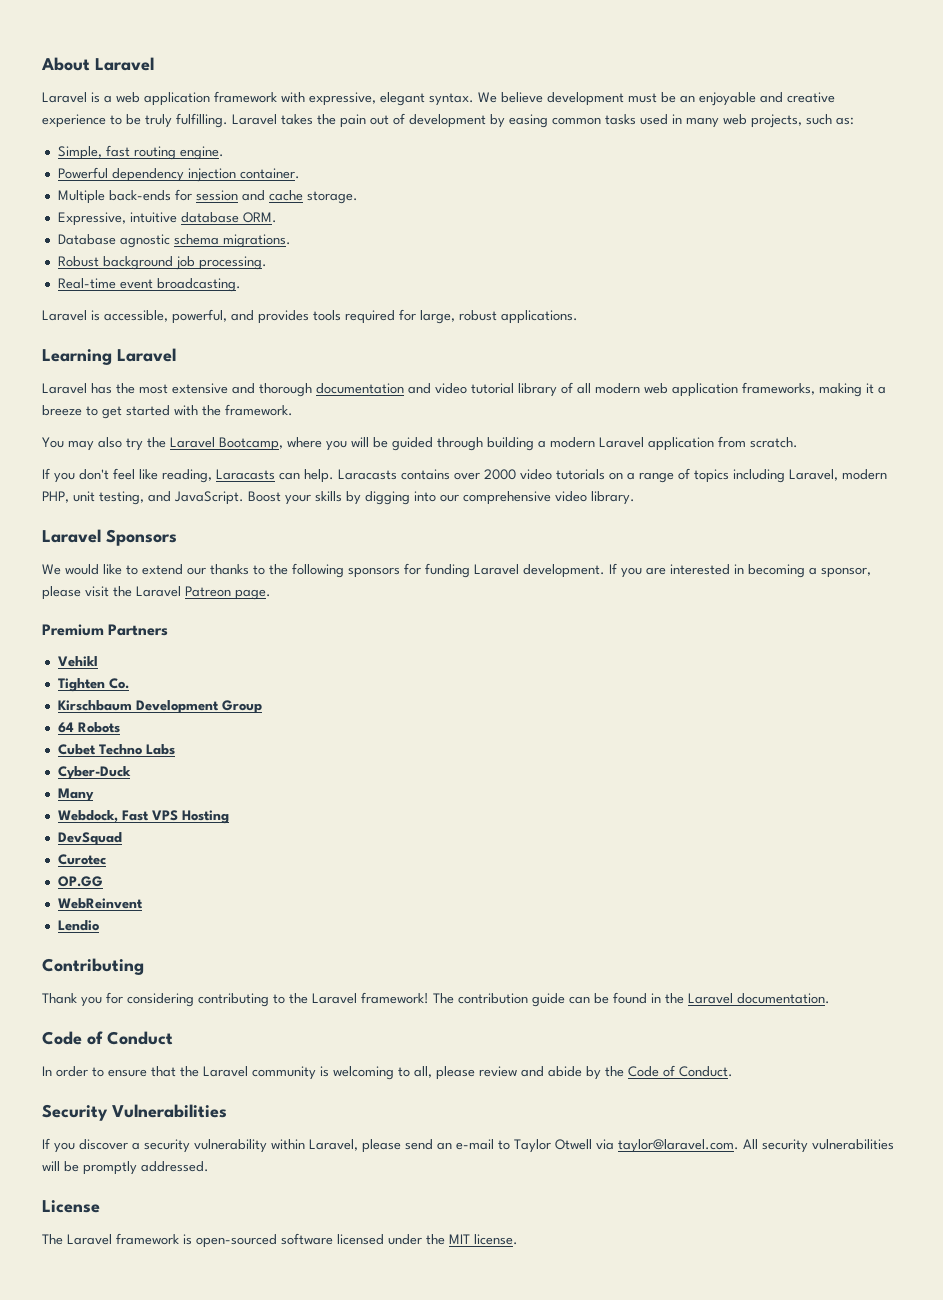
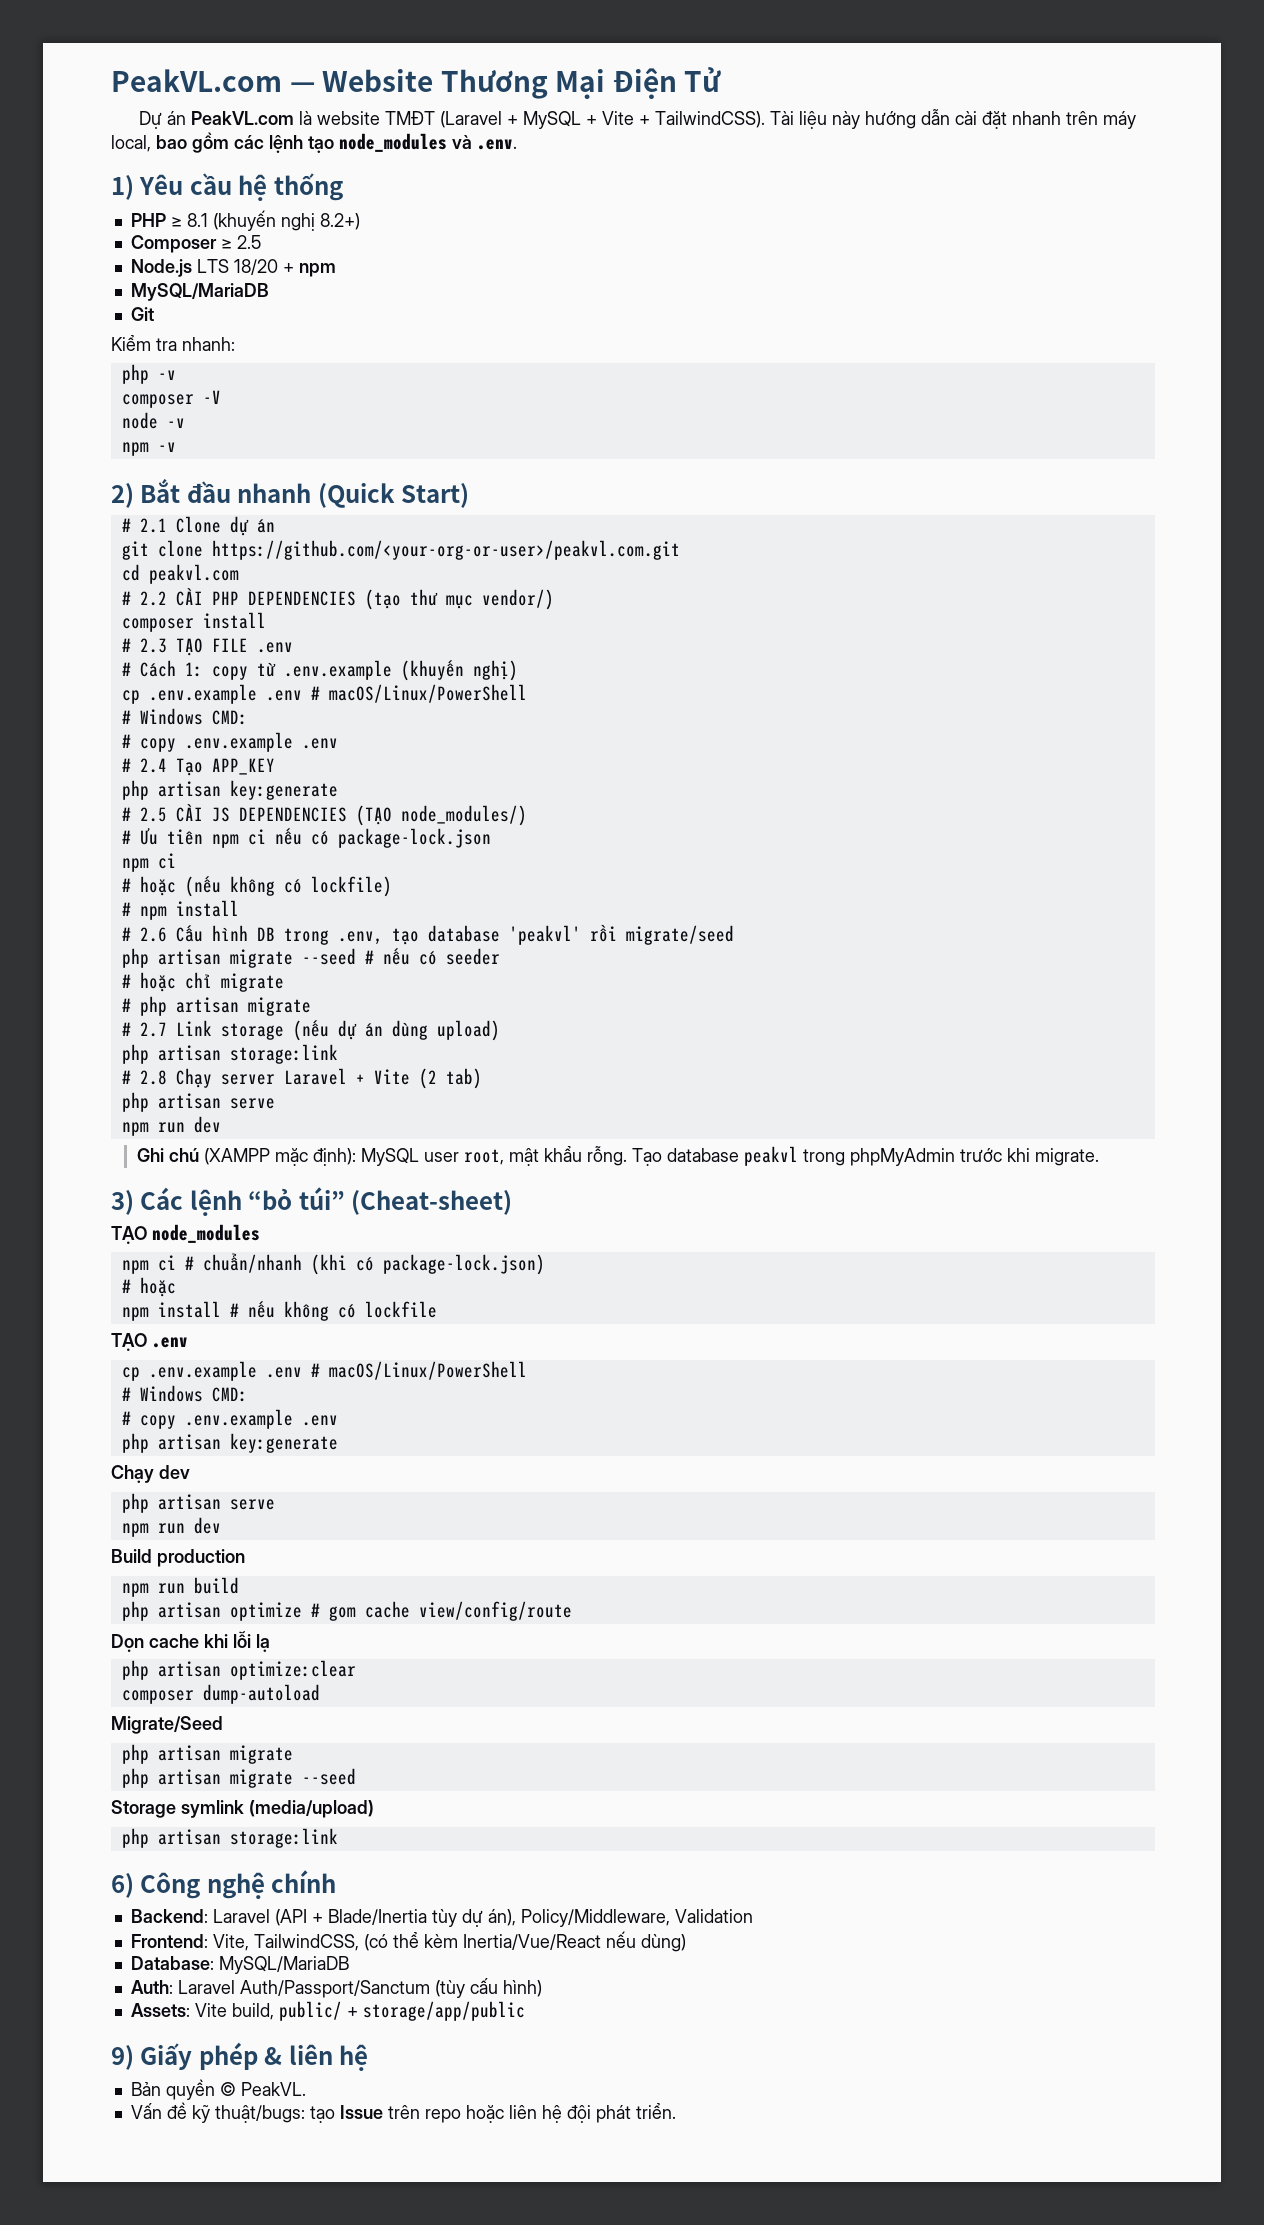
- About Laravel
- Laravel is a web application framework with expressive, elegant syntax. We believe development must be an enjoyable and creative experience to be truly fulfilling. Laravel takes the pain out of development by easing common tasks used in many web projects, such as:
- Simple, fast routing engine.
- Powerful dependency injection container.
- Multiple back-ends for session and cache storage.
- Expressive, intuitive database ORM.
- Database agnostic schema migrations.
- Robust background job processing.
- Real-time event broadcasting.
- Laravel is accessible, powerful, and provides tools required for large, robust applications.
- Learning Laravel
- Laravel has the most extensive and thorough documentation and video tutorial library of all modern web application frameworks, making it a breeze to get started with the framework.
- You may also try the Laravel Bootcamp, where you will be guided through building a modern Laravel application from scratch.
- If you don't feel like reading, Laracasts can help. Laracasts contains over 2000 video tutorials on a range of topics including Laravel, modern PHP, unit testing, and JavaScript. Boost your skills by digging into our comprehensive video library.
- Laravel Sponsors
- We would like to extend our thanks to the following sponsors for funding Laravel development. If you are interested in becoming a sponsor, please visit the Laravel Patreon page.
- Premium Partners
- Vehikl
- Tighten Co.
- Kirschbaum Development Group
- 64 Robots
- Cubet Techno Labs
- Cyber-Duck
- Many
- Webdock, Fast VPS Hosting
- DevSquad
- Curotec
- OP.GG
- WebReinvent
- Lendio
- Contributing
- Thank you for considering contributing to the Laravel framework! The contribution guide can be found in the Laravel documentation.
- Code of Conduct
- In order to ensure that the Laravel community is welcoming to all, please review and abide by the Code of Conduct.
- Security Vulnerabilities
- If you discover a security vulnerability within Laravel, please send an e-mail to Taylor Otwell via taylor@laravel.com. All security vulnerabilities will be promptly addressed.
- License
- The Laravel framework is open-sourced software licensed under the MIT license.
+ PeakVL.com — Website Thương Mại Điện Tử
+ Dự án PeakVL.com là website TMĐT (Laravel + MySQL + Vite + TailwindCSS). Tài liệu này hướng dẫn cài đặt nhanh trên máy local, bao gồm các lệnh tạo node_modules và .env.
+ 1) Yêu cầu hệ thống
+ PHP ≥ 8.1 (khuyến nghị 8.2+)
+ Composer ≥ 2.5
+ Node.js LTS 18/20 + npm
+ MySQL/MariaDB
+ Git
+ Kiểm tra nhanh:
+ php -v
+ composer -V
+ node -v
+ npm -v
+ 2) Bắt đầu nhanh (Quick Start)
+ # 2.1 Clone dự án
+ git clone https://github.com/<your-org-or-user>/peakvl.com.git
+ cd peakvl.com
+ # 2.2 CÀI PHP DEPENDENCIES (tạo thư mục vendor/)
+ composer install
+ # 2.3 TẠO FILE .env
+ # Cách 1: copy từ .env.example (khuyến nghị)
+ cp .env.example .env # macOS/Linux/PowerShell
+ # Windows CMD:
+ # copy .env.example .env
+ # 2.4 Tạo APP_KEY
+ php artisan key:generate
+ # 2.5 CÀI JS DEPENDENCIES (TẠO node_modules/)
+ # Ưu tiên npm ci nếu có package-lock.json
+ npm ci
+ # hoặc (nếu không có lockfile)
+ # npm install
+ # 2.6 Cấu hình DB trong .env, tạo database 'peakvl' rồi migrate/seed
+ php artisan migrate --seed # nếu có seeder
+ # hoặc chỉ migrate
+ # php artisan migrate
+ # 2.7 Link storage (nếu dự án dùng upload)
+ php artisan storage:link
+ # 2.8 Chạy server Laravel + Vite (2 tab)
+ php artisan serve
+ npm run dev
+ Ghi chú (XAMPP mặc định): MySQL user root, mật khẩu rỗng. Tạo database peakvl trong phpMyAdmin trước khi migrate.
+ 3) Các lệnh “bỏ túi” (Cheat‑sheet)
+ TẠO node_modules
+ npm ci # chuẩn/nhanh (khi có package-lock.json)
+ # hoặc
+ npm install # nếu không có lockfile
+ TẠO .env
+ cp .env.example .env # macOS/Linux/PowerShell
+ # Windows CMD:
+ # copy .env.example .env
+ php artisan key:generate
+ Chạy dev
+ php artisan serve
+ npm run dev
+ Build production
+ npm run build
+ php artisan optimize # gom cache view/config/route
+ Dọn cache khi lỗi lạ
+ php artisan optimize:clear
+ composer dump-autoload
+ Migrate/Seed
+ php artisan migrate
+ php artisan migrate --seed
+ Storage symlink (media/upload)
+ php artisan storage:link
+ 6) Công nghệ chính
+ Backend: Laravel (API + Blade/Inertia tùy dự án), Policy/Middleware, Validation
+ Frontend: Vite, TailwindCSS, (có thể kèm Inertia/Vue/React nếu dùng)
+ Database: MySQL/MariaDB
+ Auth: Laravel Auth/Passport/Sanctum (tùy cấu hình)
+ Assets: Vite build, public/ + storage/app/public
+ 9) Giấy phép & liên hệ
+ Bản quyền © PeakVL.
+ Vấn đề kỹ thuật/bugs: tạo Issue trên repo hoặc liên hệ đội phát triển.

